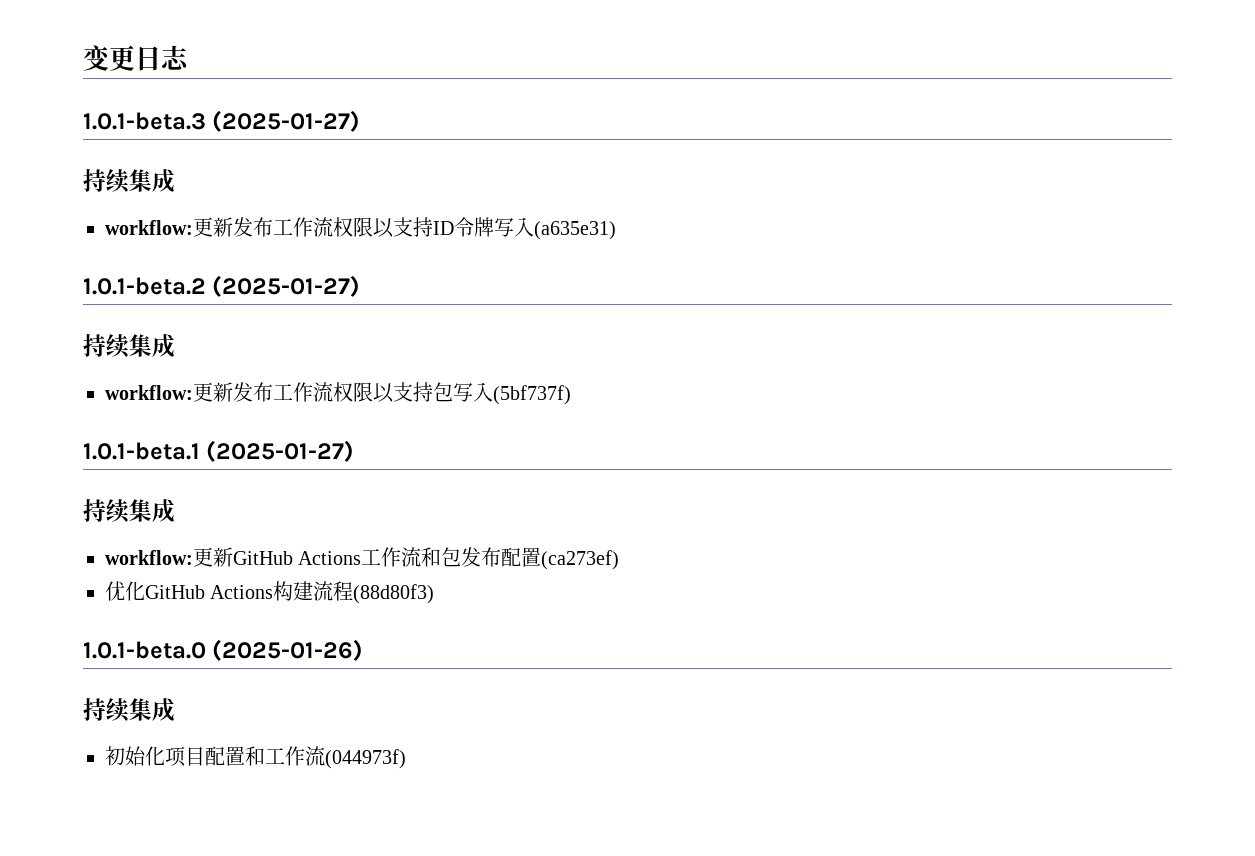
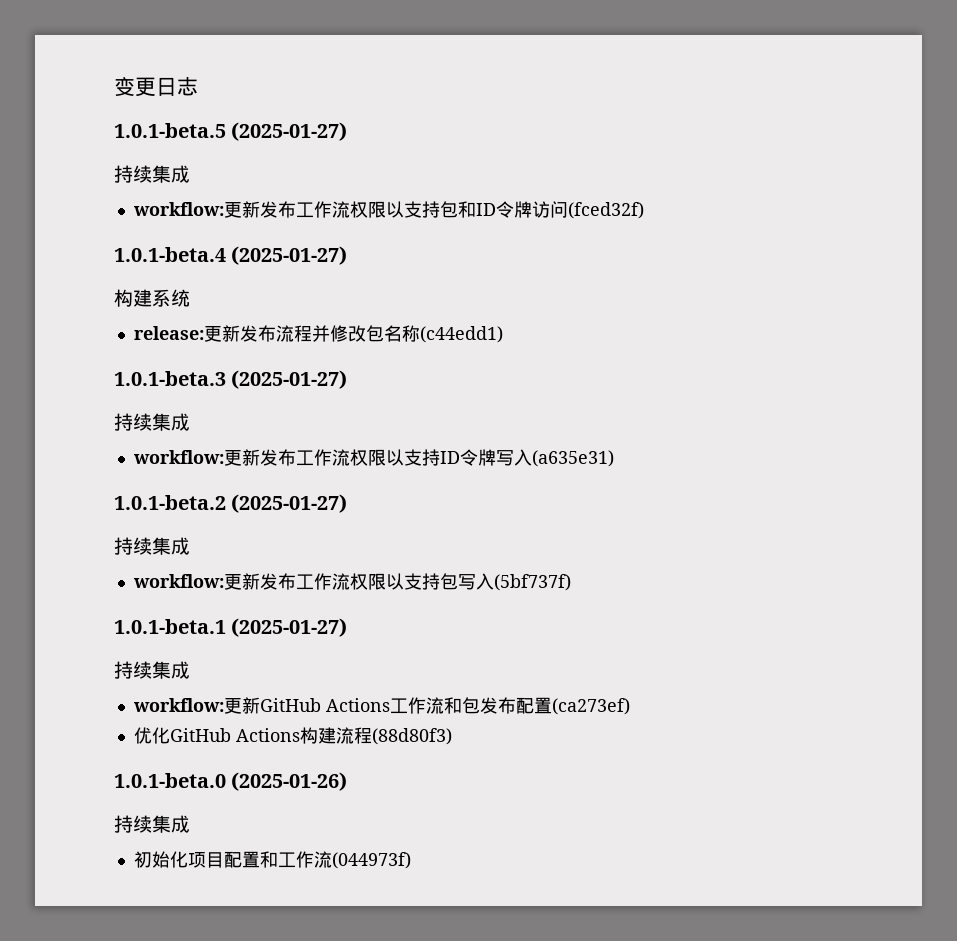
+ 1.0.1-beta.5 (2025-01-27)
+ 持续集成
+ workflow:更新发布工作流权限以支持包和ID令牌访问(fced32f)
+ 1.0.1-beta.4 (2025-01-27)
+ 构建系统
+ release:更新发布流程并修改包名称(c44edd1)

